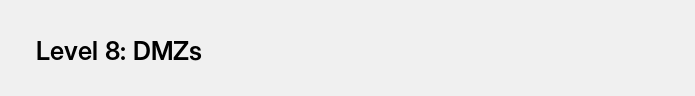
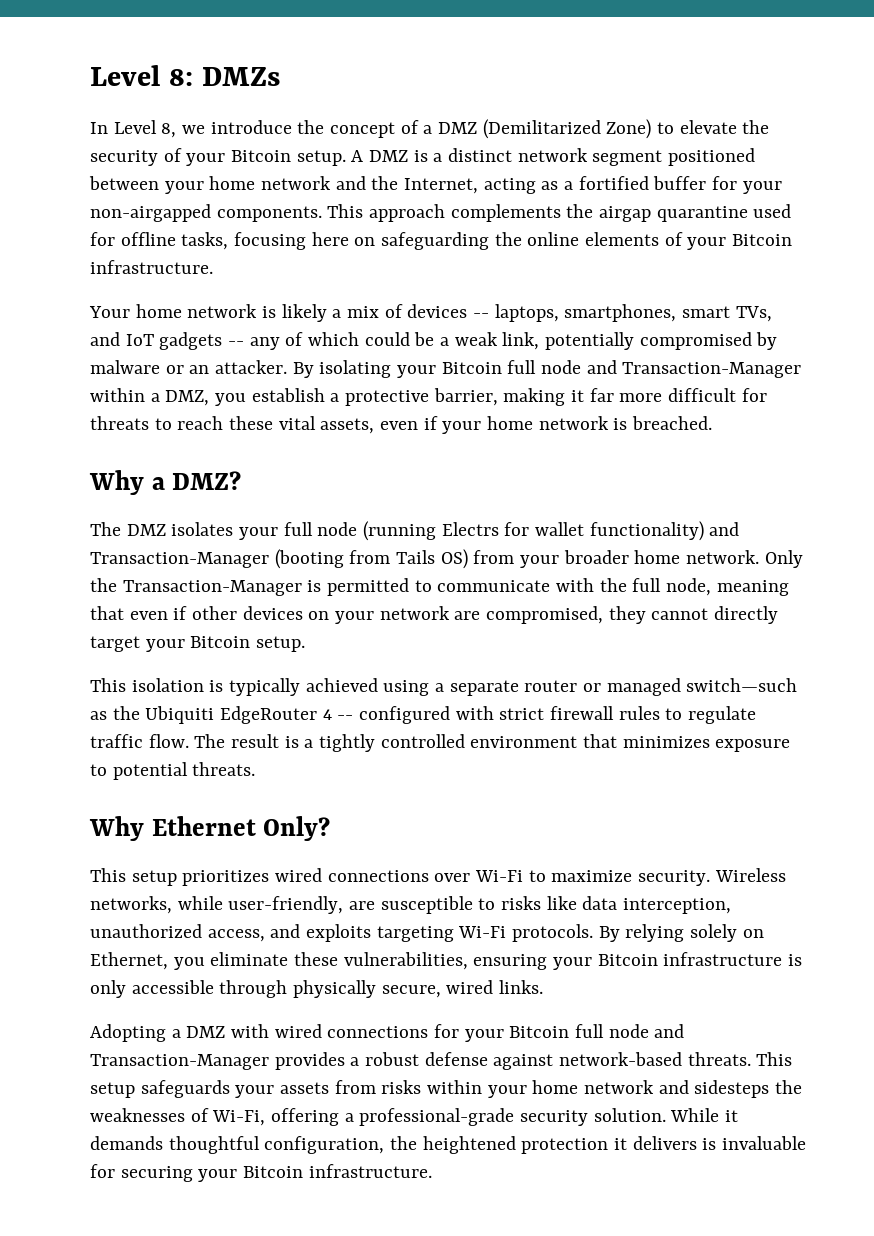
+ In Level 8, we introduce the concept of a DMZ (Demilitarized Zone) to elevate the security of your Bitcoin setup. A DMZ is a distinct network segment positioned between your home network and the Internet, acting as a fortified buffer for your non-airgapped components. This approach complements the airgap quarantine used for offline tasks, focusing here on safeguarding the online elements of your Bitcoin infrastructure.
+ Your home network is likely a mix of devices -- laptops, smartphones, smart TVs, and IoT gadgets -- any of which could be a weak link, potentially compromised by malware or an attacker. By isolating your Bitcoin full node and Transaction-Manager within a DMZ, you establish a protective barrier, making it far more difficult for threats to reach these vital assets, even if your home network is breached.
+ Why a DMZ?
+ The DMZ isolates your full node (running Electrs for wallet functionality) and Transaction-Manager (booting from Tails OS) from your broader home network. Only the Transaction-Manager is permitted to communicate with the full node, meaning that even if other devices on your network are compromised, they cannot directly target your Bitcoin setup.
+ This isolation is typically achieved using a separate router or managed switch—such as the Ubiquiti EdgeRouter 4 -- configured with strict firewall rules to regulate traffic flow. The result is a tightly controlled environment that minimizes exposure to potential threats.
+ Why Ethernet Only?
+ This setup prioritizes wired connections over Wi-Fi to maximize security. Wireless networks, while user-friendly, are susceptible to risks like data interception, unauthorized access, and exploits targeting Wi-Fi protocols. By relying solely on Ethernet, you eliminate these vulnerabilities, ensuring your Bitcoin infrastructure is only accessible through physically secure, wired links.
+ Adopting a DMZ with wired connections for your Bitcoin full node and Transaction-Manager provides a robust defense against network-based threats. This setup safeguards your assets from risks within your home network and sidesteps the weaknesses of Wi-Fi, offering a professional-grade security solution. While it demands thoughtful configuration, the heightened protection it delivers is invaluable for securing your Bitcoin infrastructure.

